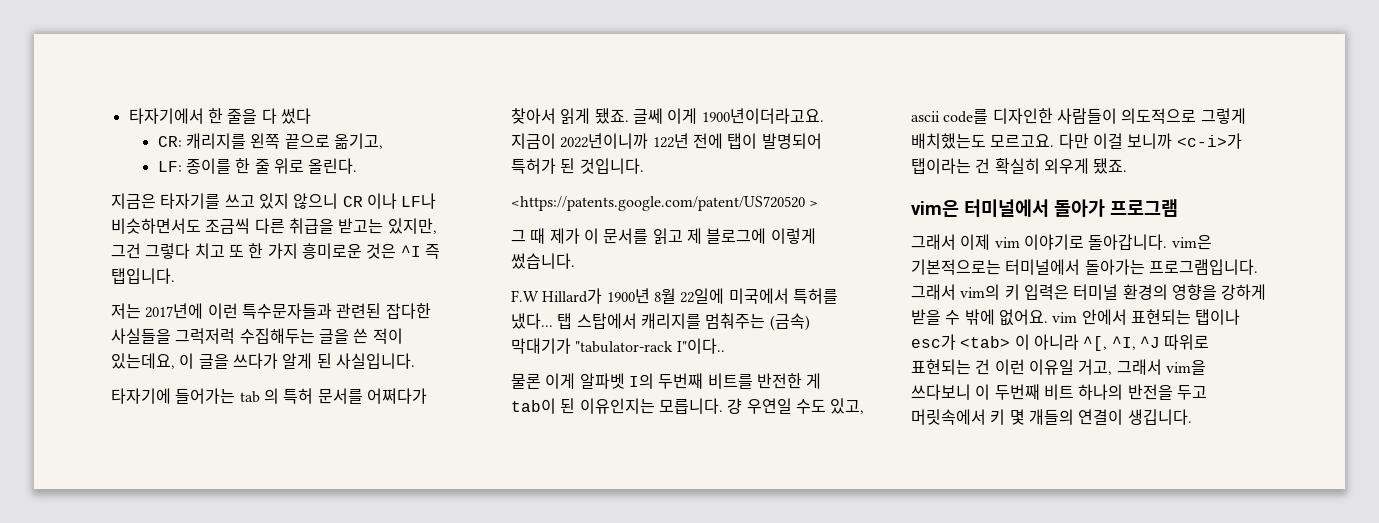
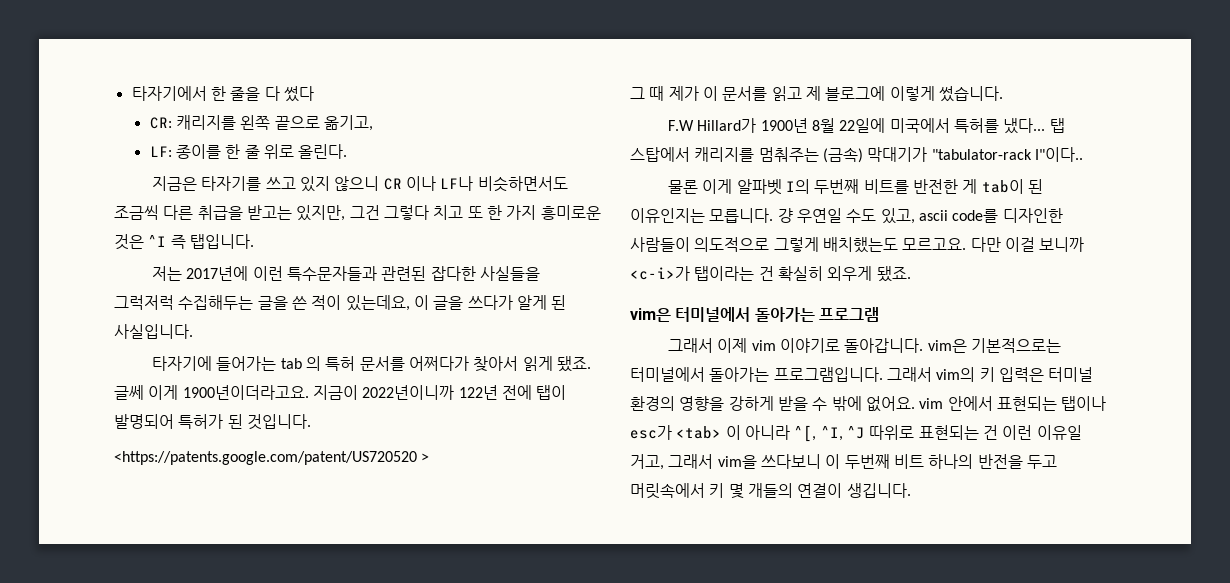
- vim은 터미널에서 돌아가 프로그램
+ vim은 터미널에서 돌아가는 프로그램

